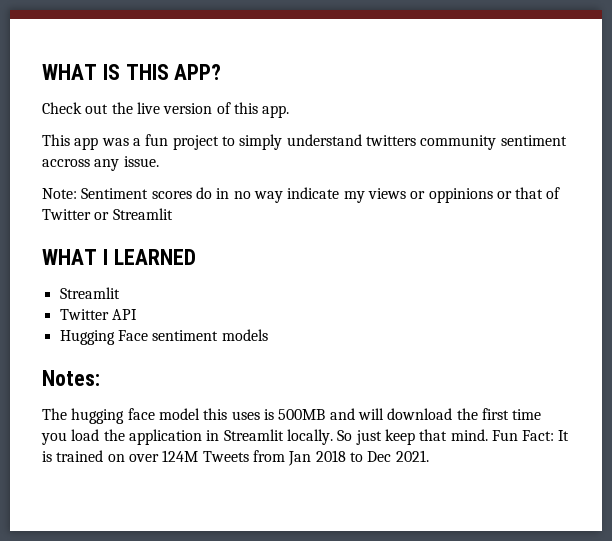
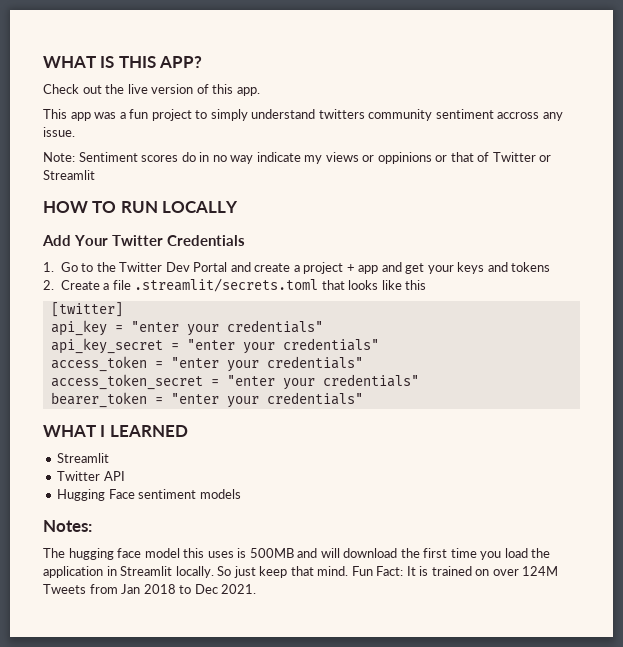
+ HOW TO RUN LOCALLY
+ Add Your Twitter Credentials
+ 1. Go to the Twitter Dev Portal and create a project + app and get your keys and tokens
+ 2. Create a file .streamlit/secrets.toml that looks like this
+ [twitter]
+ api_key = "enter your credentials"
+ api_key_secret = "enter your credentials"
+ access_token = "enter your credentials"
+ access_token_secret = "enter your credentials"
+ bearer_token = "enter your credentials"

